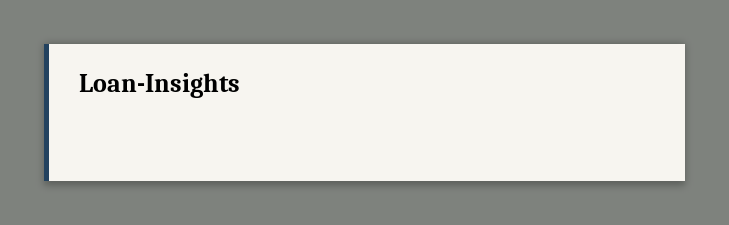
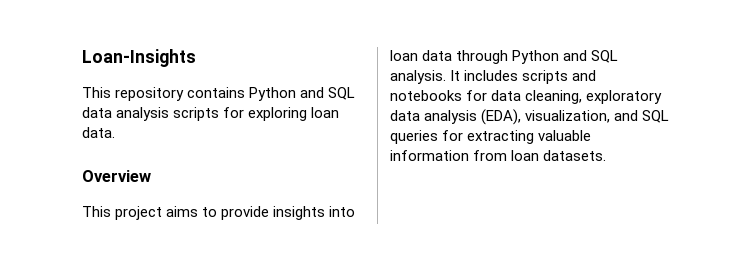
+ This repository contains Python and SQL data analysis scripts for exploring loan data.
+ Overview
+ This project aims to provide insights into loan data through Python and SQL analysis. It includes scripts and notebooks for data cleaning, exploratory data analysis (EDA), visualization, and SQL queries for extracting valuable information from loan datasets.

